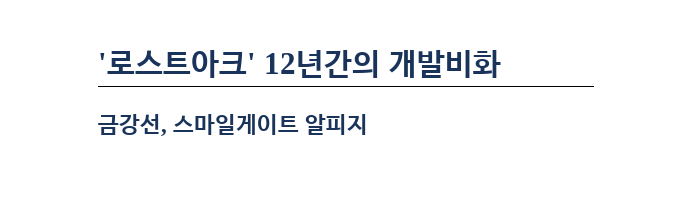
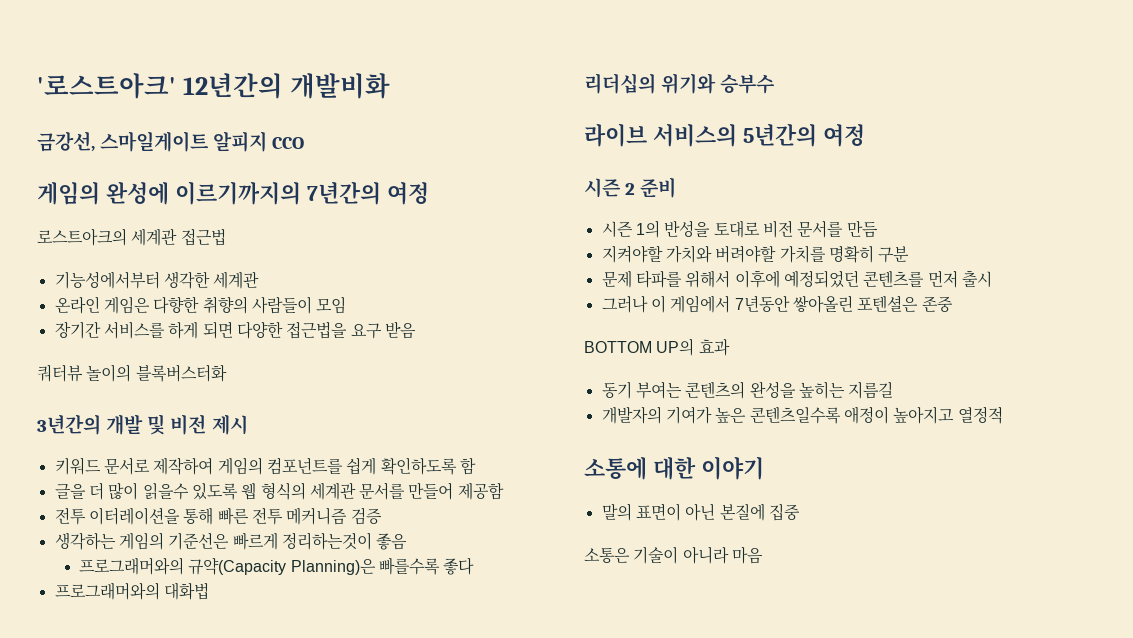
- 금강선, 스마일게이트 알피지
+ 금강선, 스마일게이트 알피지 CCO
+ 게임의 완성에 이르기까지의 7년간의 여정
+ 로스트아크의 세계관 접근법
+ 기능성에서부터 생각한 세계관
+ 온라인 게임은 다향한 취향의 사람들이 모임
+ 장기간 서비스를 하게 되면 다양한 접근법을 요구 받음
+ 쿼터뷰 놀이의 블록버스터화
+ 3년간의 개발 및 비전 제시
+ 키워드 문서로 제작하여 게임의 컴포넌트를 쉽게 확인하도록 함
+ 글을 더 많이 읽을수 있도록 웹 형식의 세계관 문서를 만들어 제공함
+ 전투 이터레이션을 통해 빠른 전투 메커니즘 검증
+ 생각하는 게임의 기준선은 빠르게 정리하는것이 좋음
+ 프로그래머와의 규약(Capacity Planning)은 빠를수록 좋다
+ 프로그래머와의 대화법
+ 리더십의 위기와 승부수
+ 라이브 서비스의 5년간의 여정
+ 시즌 2 준비
+ 시즌 1의 반성을 토대로 비전 문서를 만듬
+ 지켜야할 가치와 버려야할 가치를 명확히 구분
+ 문제 타파를 위해서 이후에 예정되었던 콘텐츠를 먼저 출시
+ 그러나 이 게임에서 7년동안 쌓아올린 포텐셜은 존중
+ BOTTOM UP의 효과
+ 동기 부여는 콘텐츠의 완성을 높히는 지름길
+ 개발자의 기여가 높은 콘텐츠일수록 애정이 높아지고 열정적
+ 소통에 대한 이야기
+ 말의 표면이 아닌 본질에 집중
+ 소통은 기술이 아니라 마음

